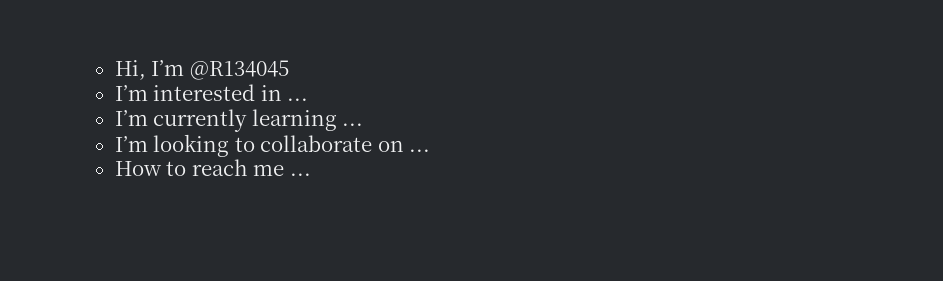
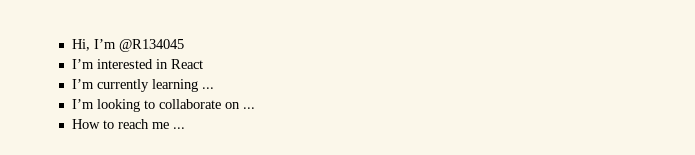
- I’m interested in ...
+ I’m interested in React

